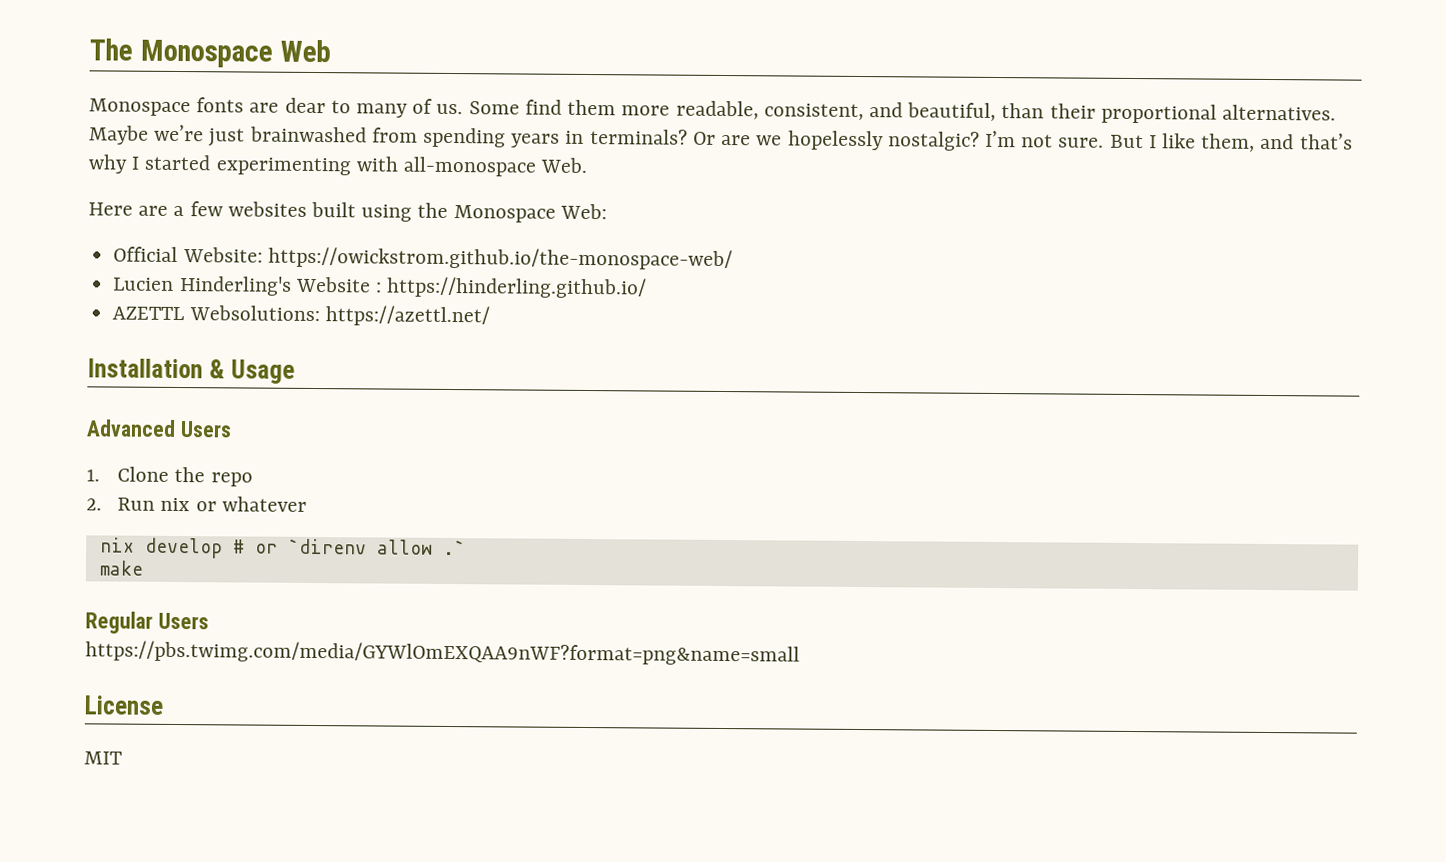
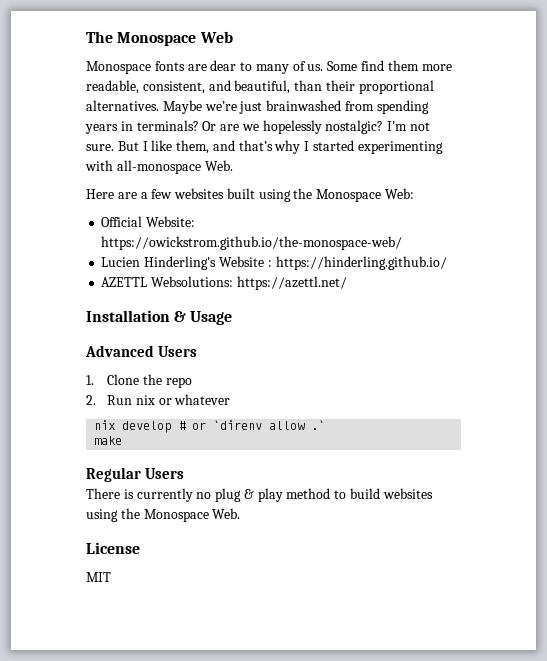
- https://pbs.twimg.com/media/GYWlOmEXQAA9nWF?format=png&name=small
+ There is currently no plug & play method to build websites using the Monospace Web.

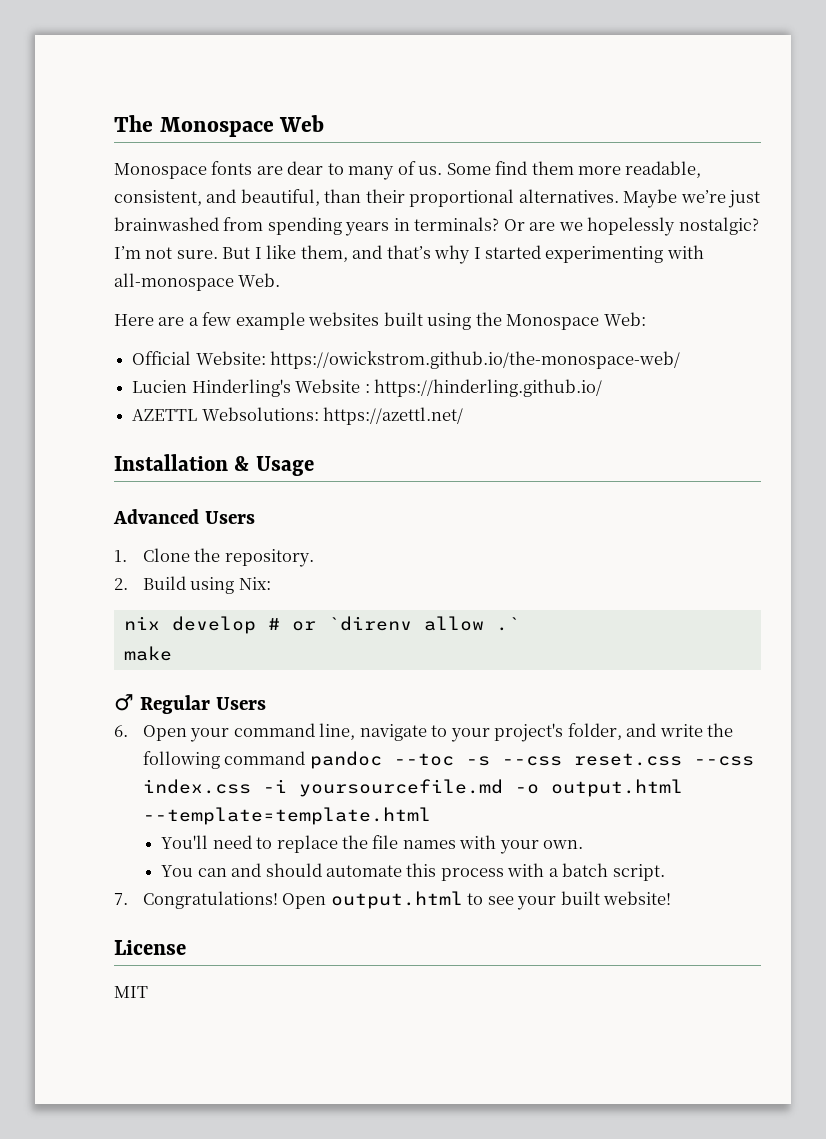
- Here are a few websites built using the Monospace Web:
+ Here are a few example websites built using the Monospace Web:
- 1. Clone the repo
+ 1. Clone the repository.
- 2. Run nix or whatever
+ 2. Build using Nix:
- Regular Users
+ ♂ Regular Users
- There is currently no plug & play method to build websites using the Monospace Web.
+ 6. Open your command line, navigate to your project's folder, and write the following command pandoc --toc -s --css reset.css --css index.css -i yoursourcefile.md -o output.html --template=template.html
+ You'll need to replace the file names with your own.
+ You can and should automate this process with a batch script.
+ 7. Congratulations! Open output.html to see your built website!

